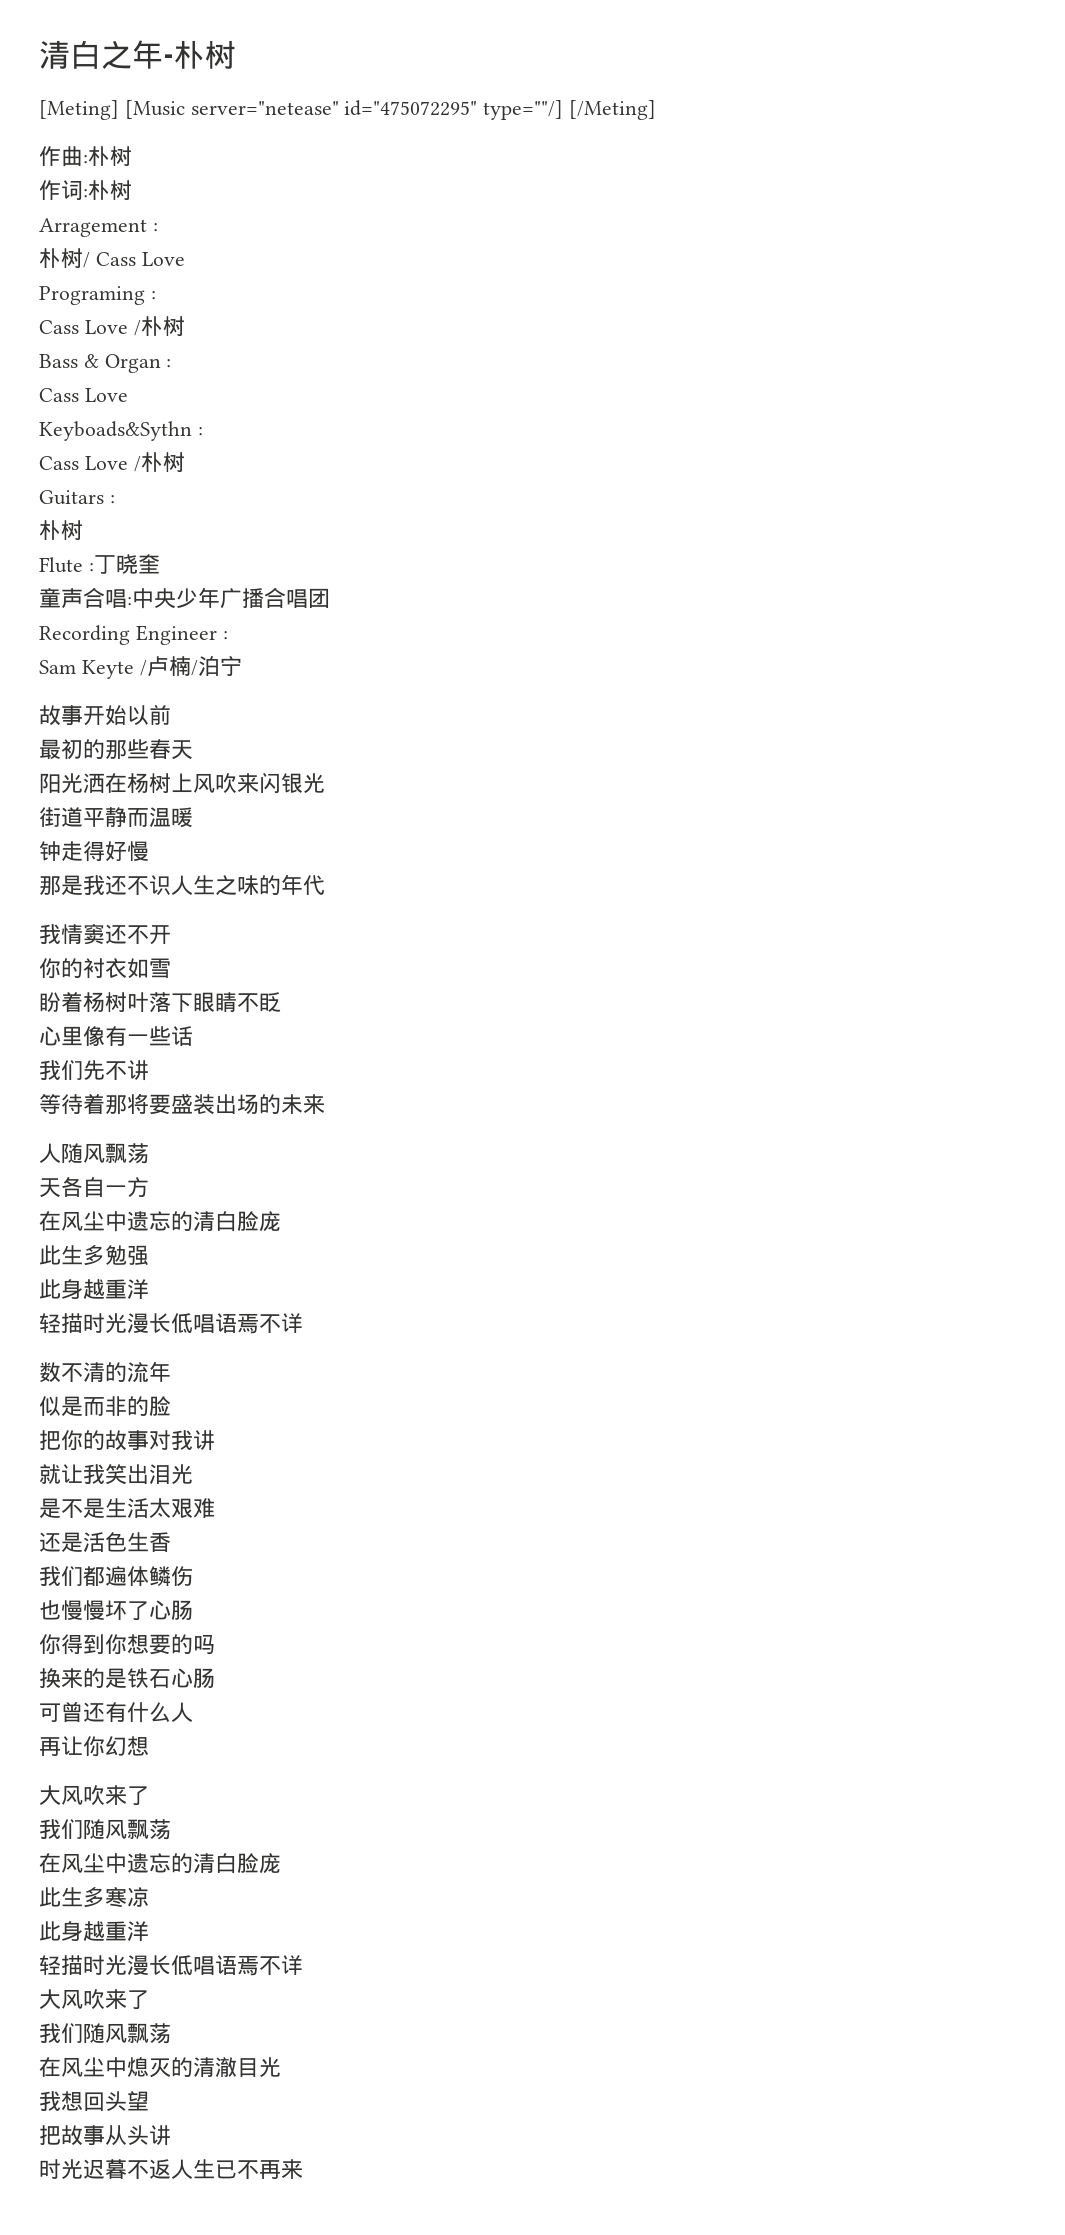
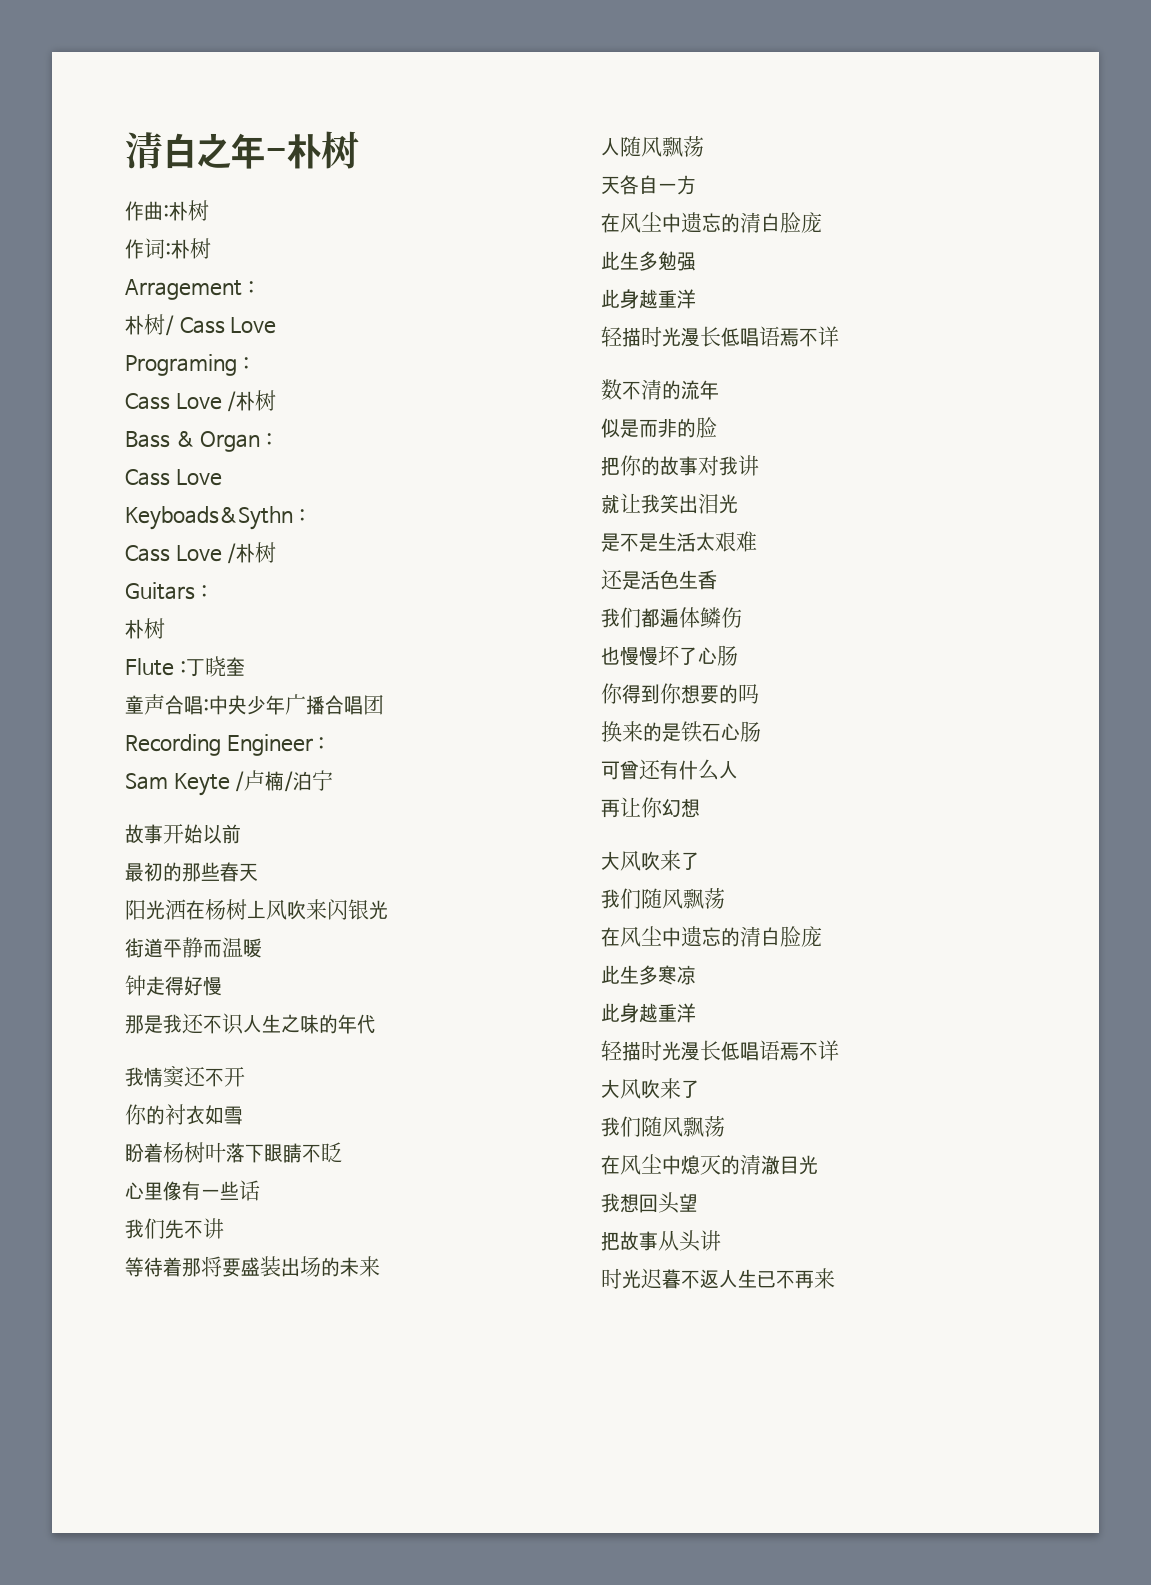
- [Meting] [Music server="netease" id="475072295" type=""/] [/Meting]

